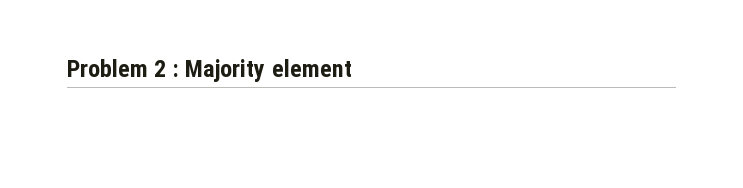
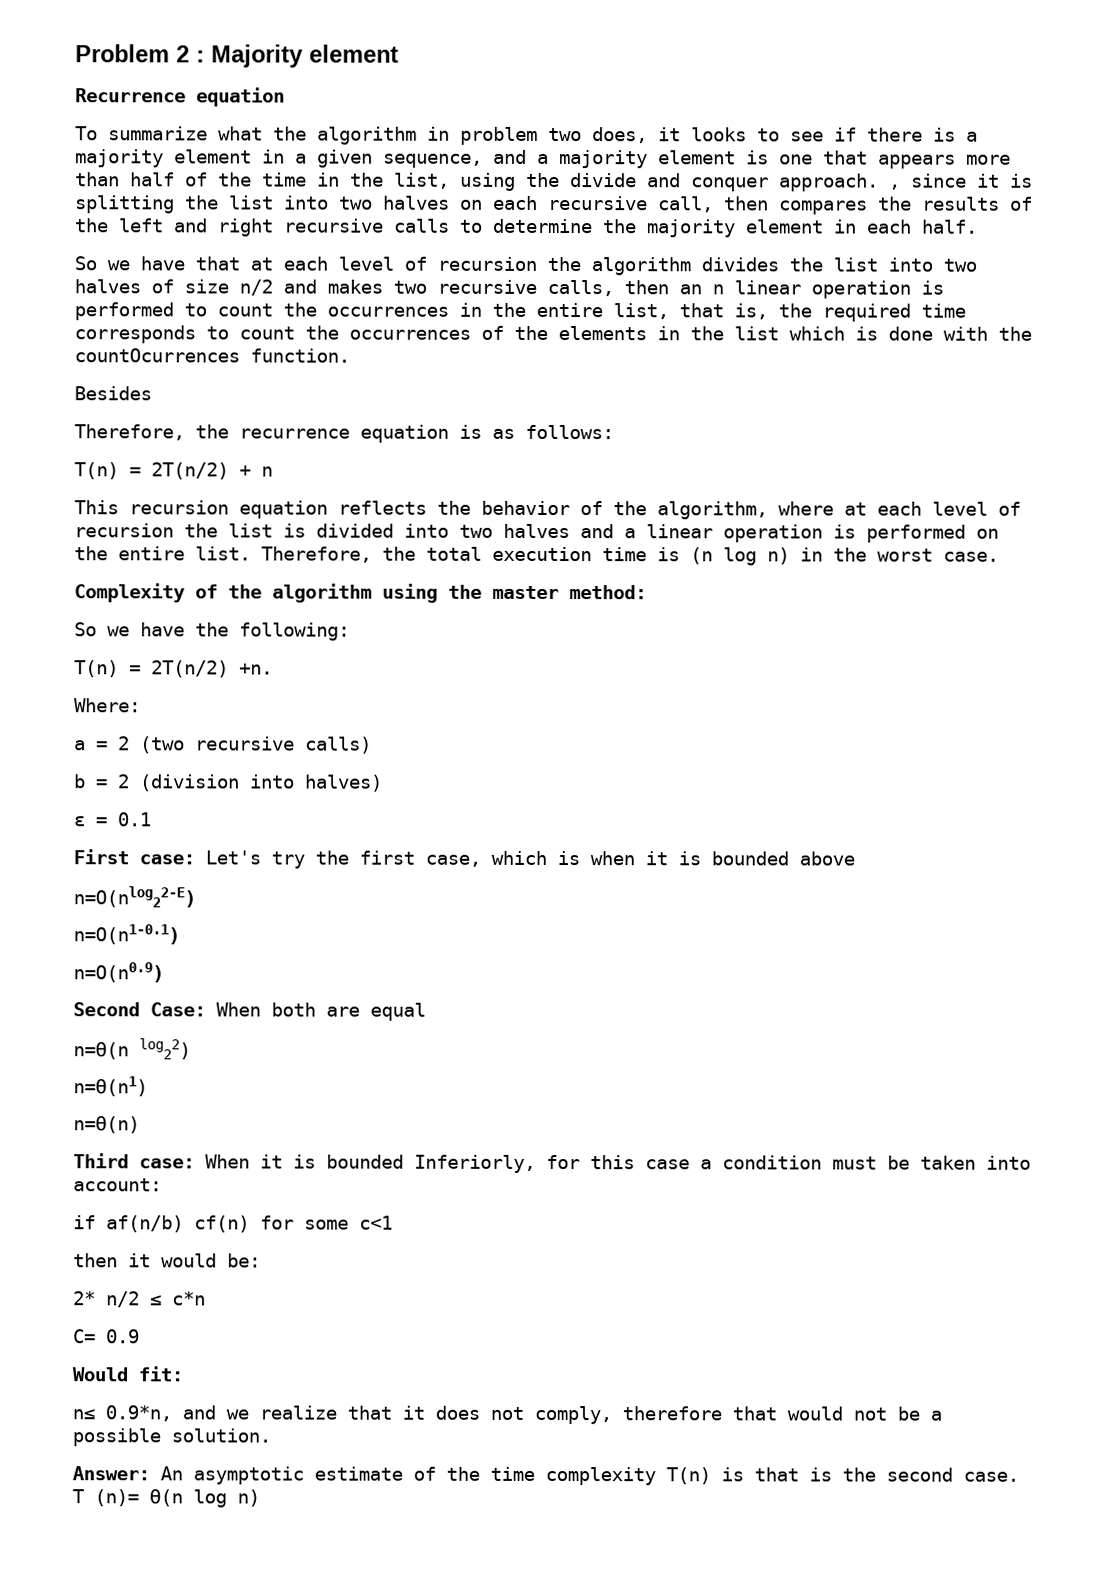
+ Recurrence equation
+ To summarize what the algorithm in problem two does, it looks to see if there is a majority element in a given sequence, and a majority element is one that appears more than half of the time in the list, using the divide and conquer approach. , since it is splitting the list into two halves on each recursive call, then compares the results of the left and right recursive calls to determine the majority element in each half.
+ So we have that at each level of recursion the algorithm divides the list into two halves of size n/2 and makes two recursive calls, then an n linear operation is performed to count the occurrences in the entire list, that is, the required time corresponds to count the occurrences of the elements in the list which is done with the countOcurrences function.
+ Besides
+ Therefore, the recurrence equation is as follows:
+ T(n) = 2T(n/2) + n
+ This recursion equation reflects the behavior of the algorithm, where at each level of recursion the list is divided into two halves and a linear operation is performed on the entire list. Therefore, the total execution time is (n log n) in the worst case.
+ Complexity of the algorithm using the master method:
+ So we have the following:
+ T(n) = 2T(n/2) +n.
+ Where:
+ a = 2 (two recursive calls)
+ b = 2 (division into halves)
+ ε = 0.1
+ First case: Let's try the first case, which is when it is bounded above
+ n=О(nlog22-E)
+ n=О(n1-0.1)
+ n=О(n0.9)
+ Second Case: When both are equal
+ n=ϴ(n log22)
+ n=ϴ(n1)
+ n=ϴ(n)
+ Third case: When it is bounded Inferiorly, for this case a condition must be taken into account:
+ if af(n/b) cf(n) for some c<1
+ then it would be:
+ 2* n/2 ≤ c*n
+ C= 0.9
+ Would fit:
+ n≤ 0.9*n, and we realize that it does not comply, therefore that would not be a possible solution.
+ Answer: An asymptotic estimate of the time complexity T(n) is that is the second case. T (n)= ϴ(n log n)

